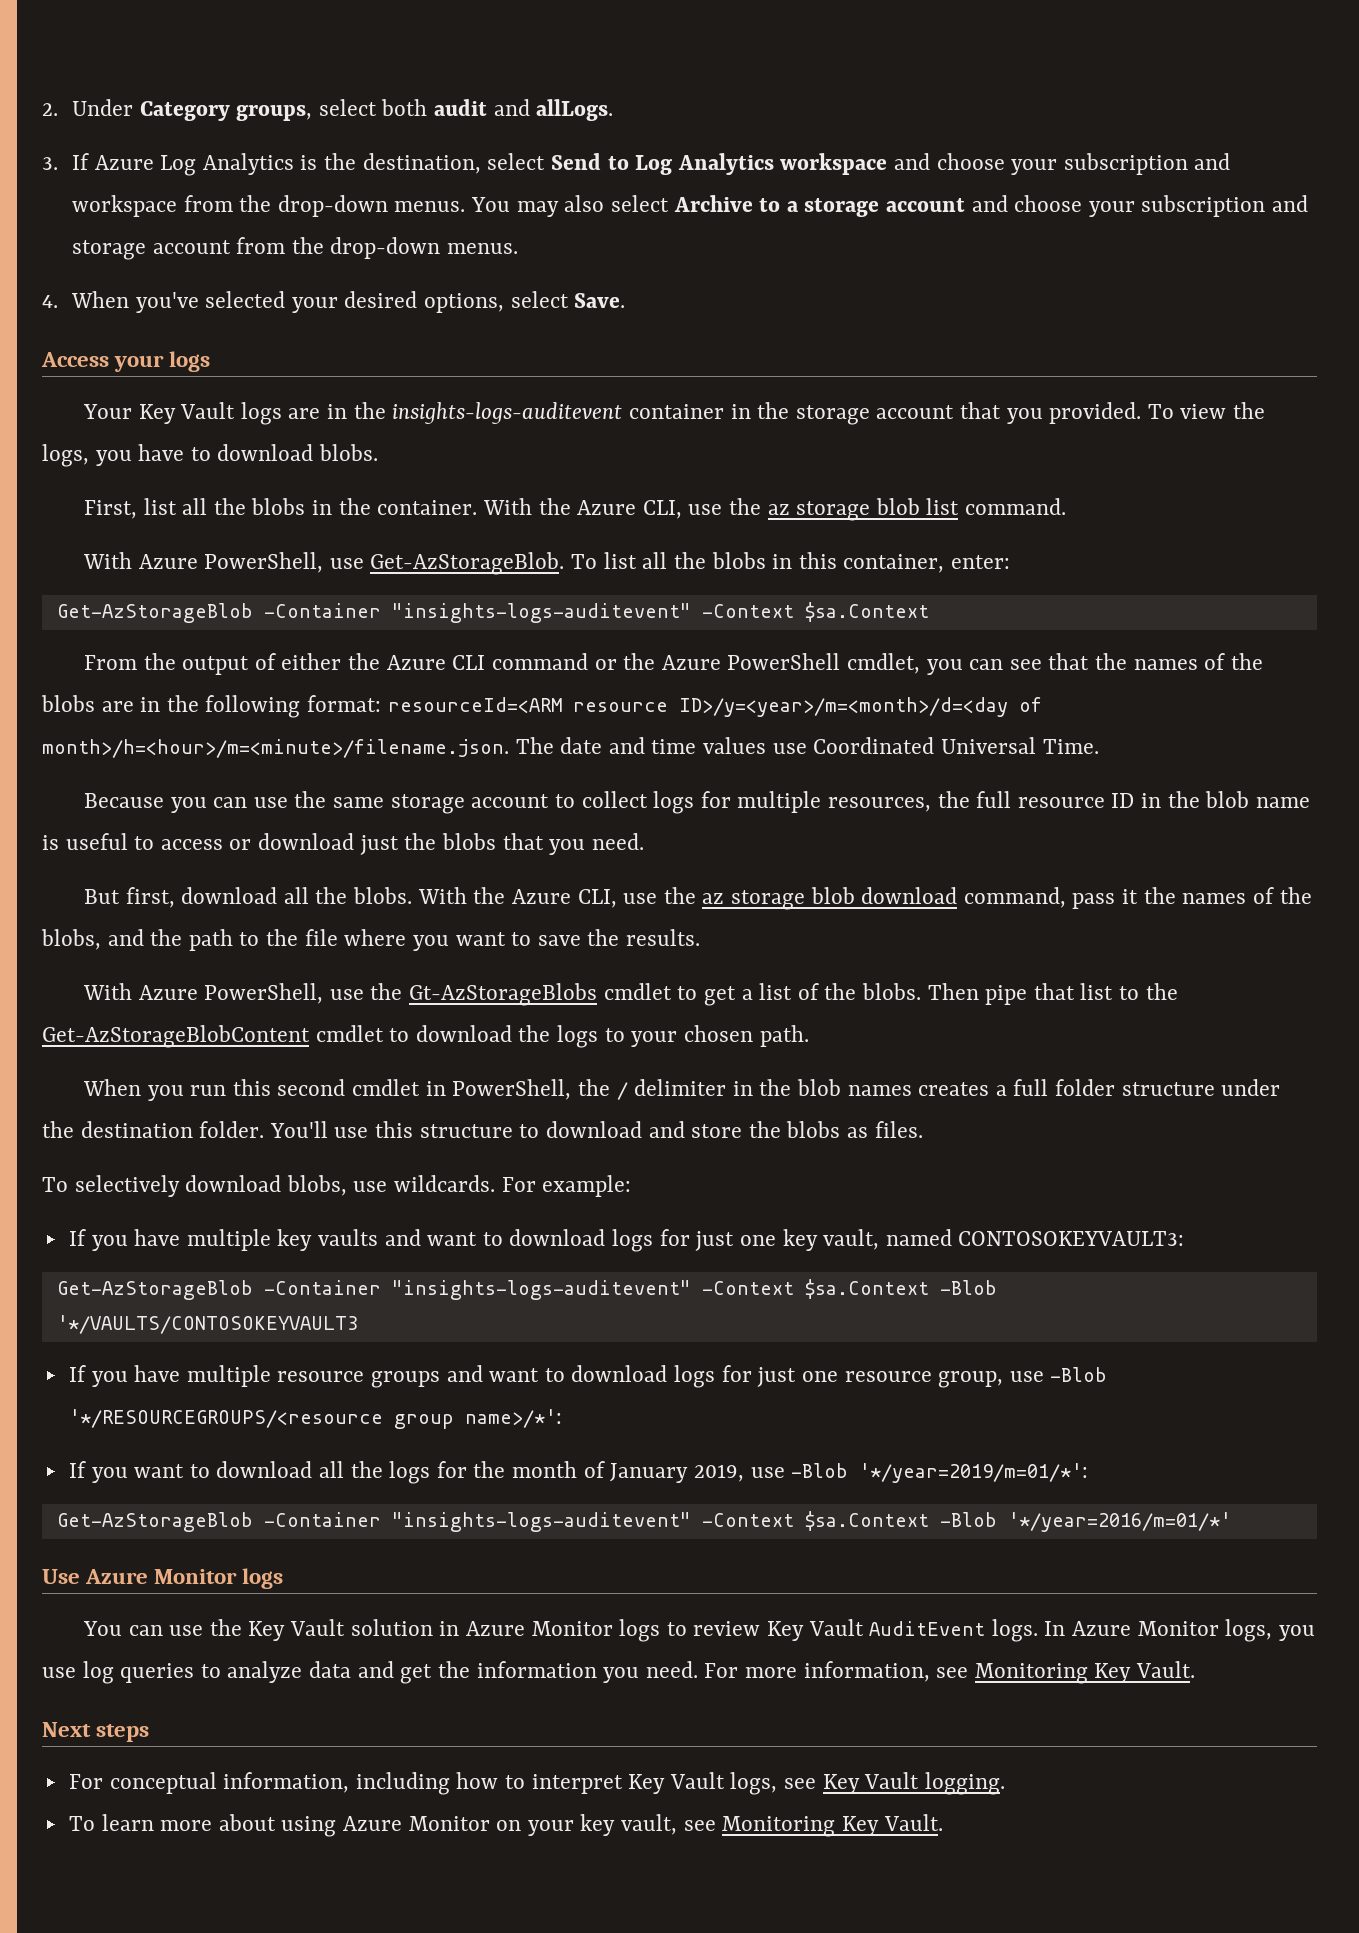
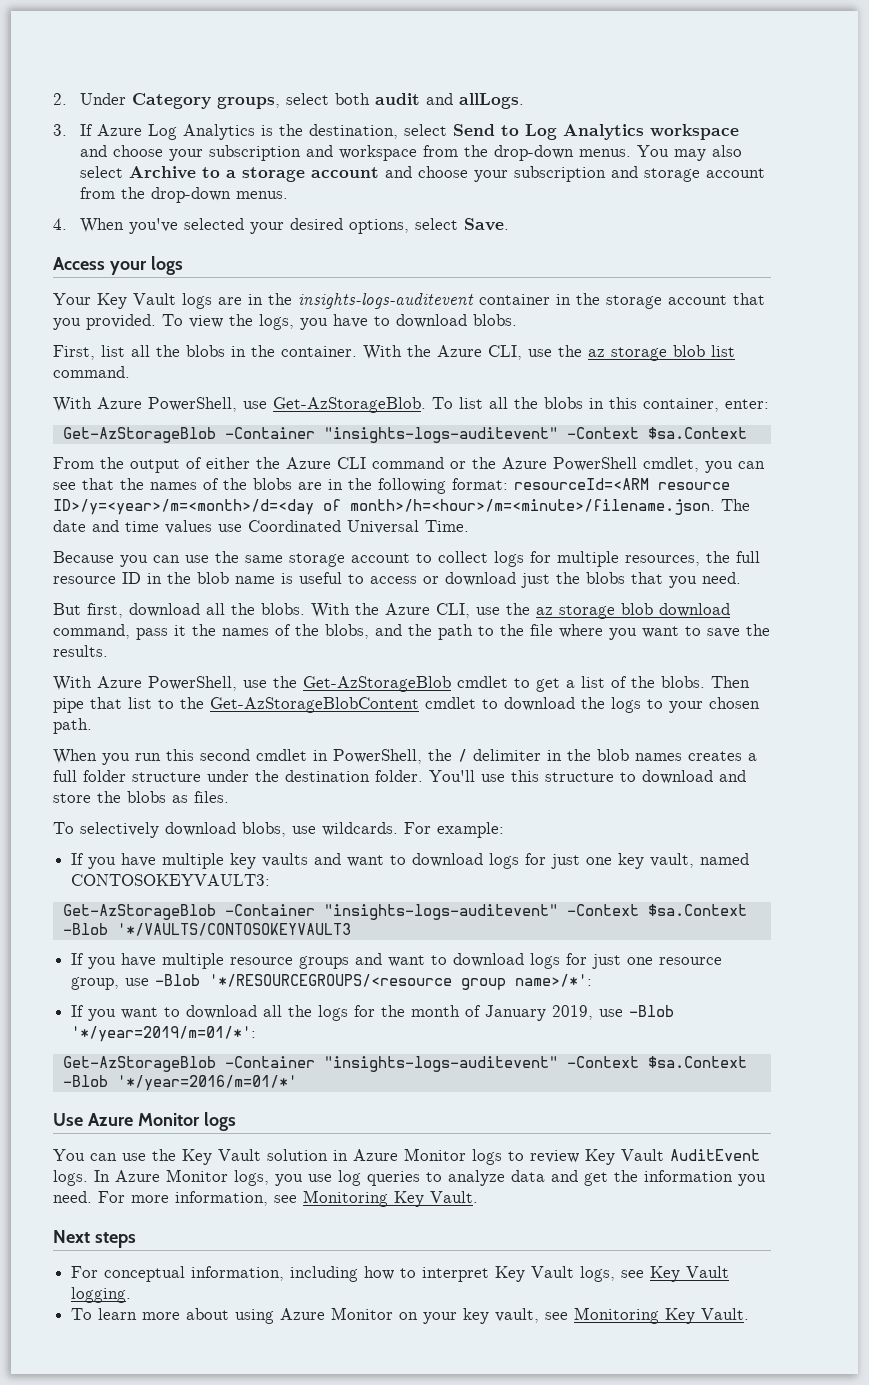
- With Azure PowerShell, use the Gt-AzStorageBlobs cmdlet to get a list of the blobs.
+ With Azure PowerShell, use the Get-AzStorageBlob cmdlet to get a list of the blobs.

